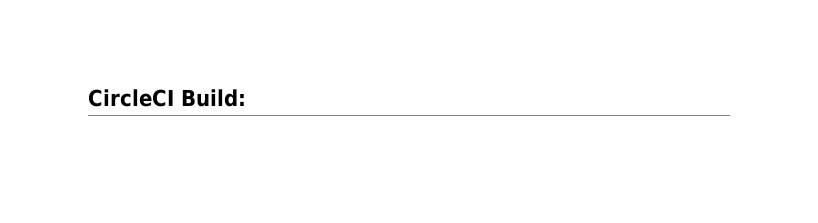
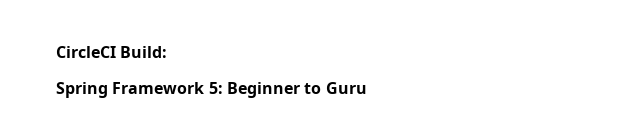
+ Spring Framework 5: Beginner to Guru

